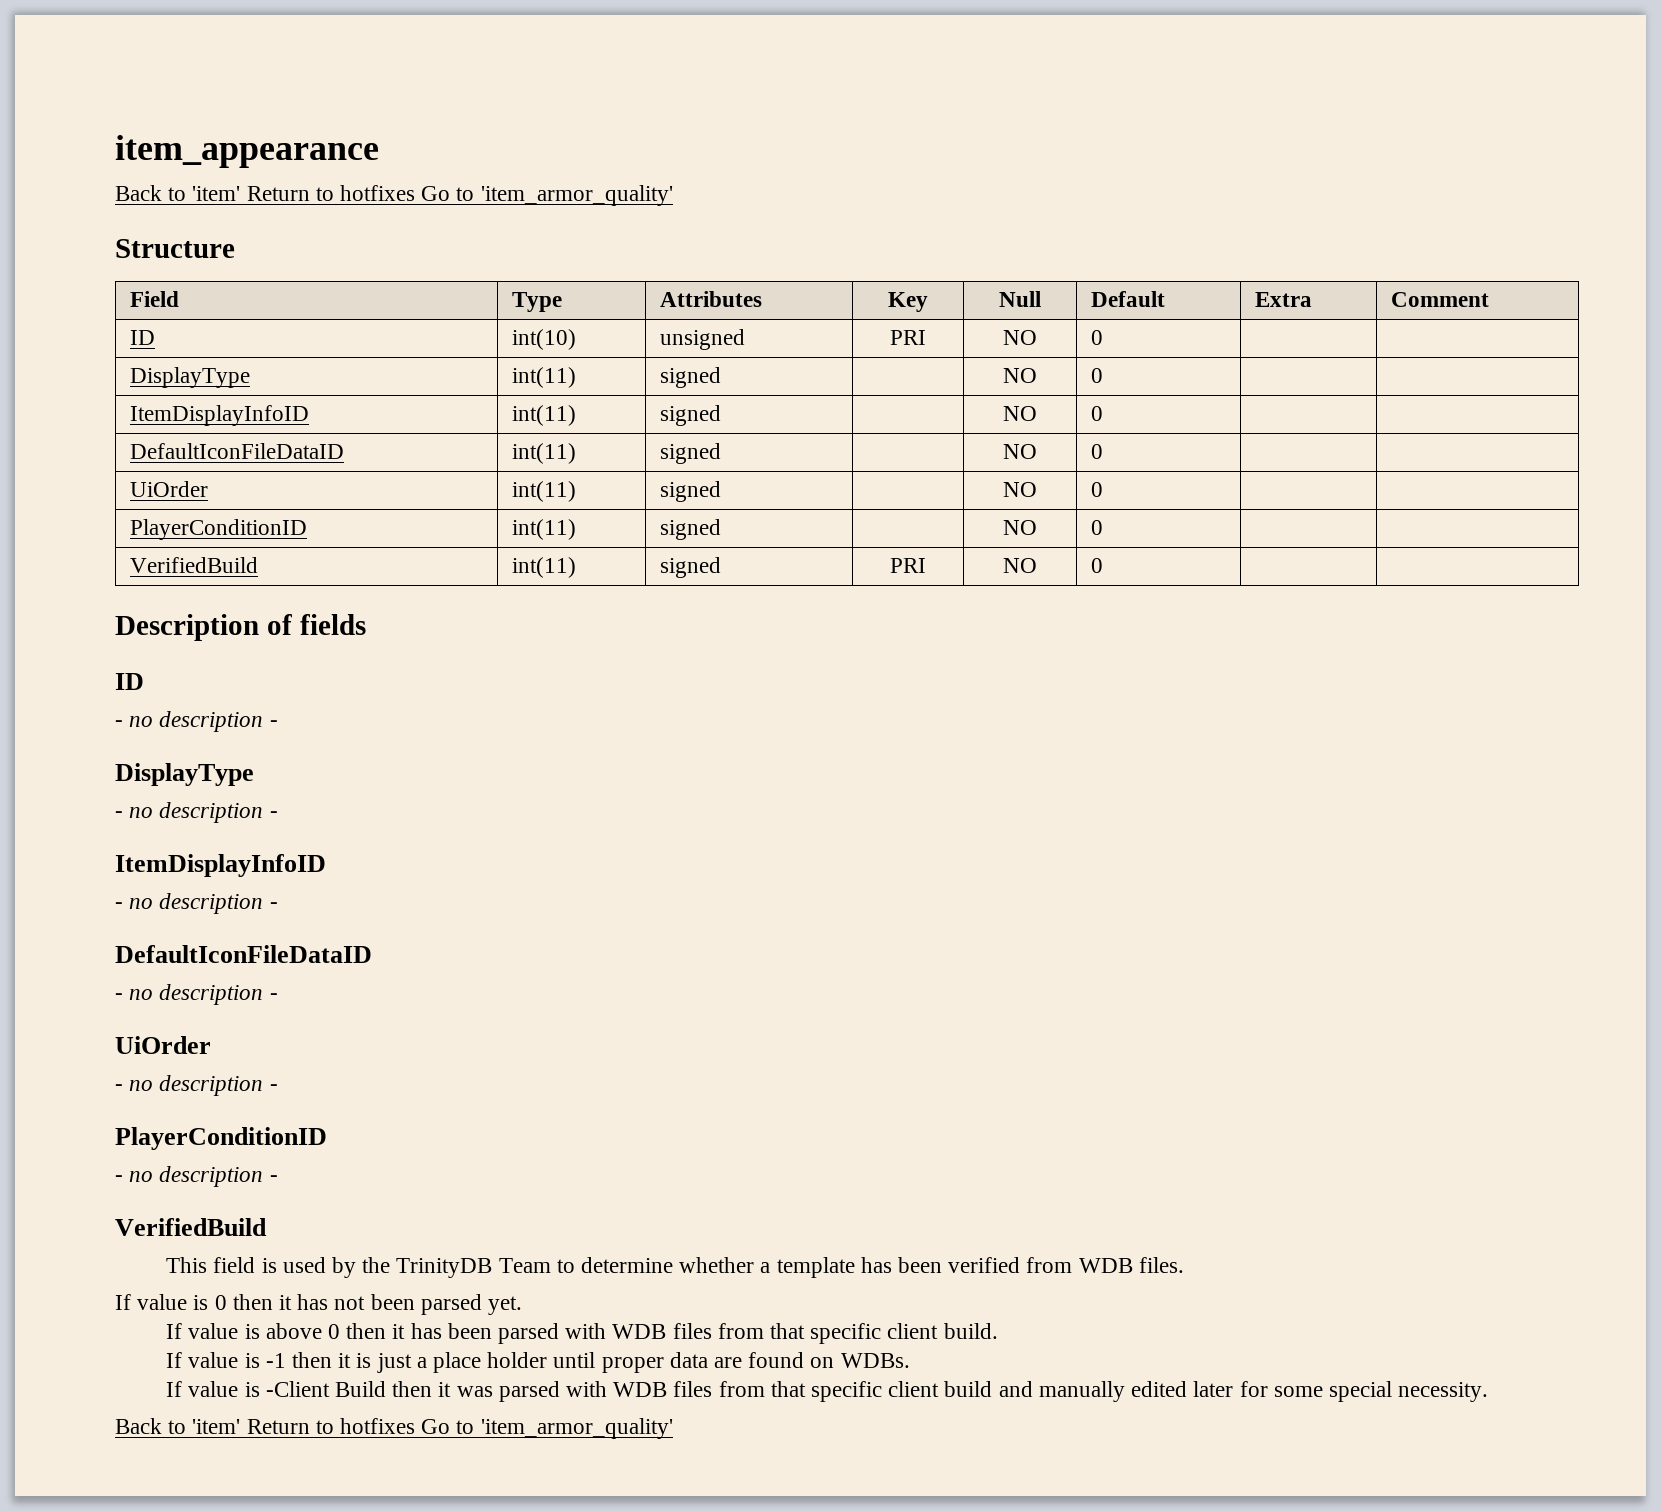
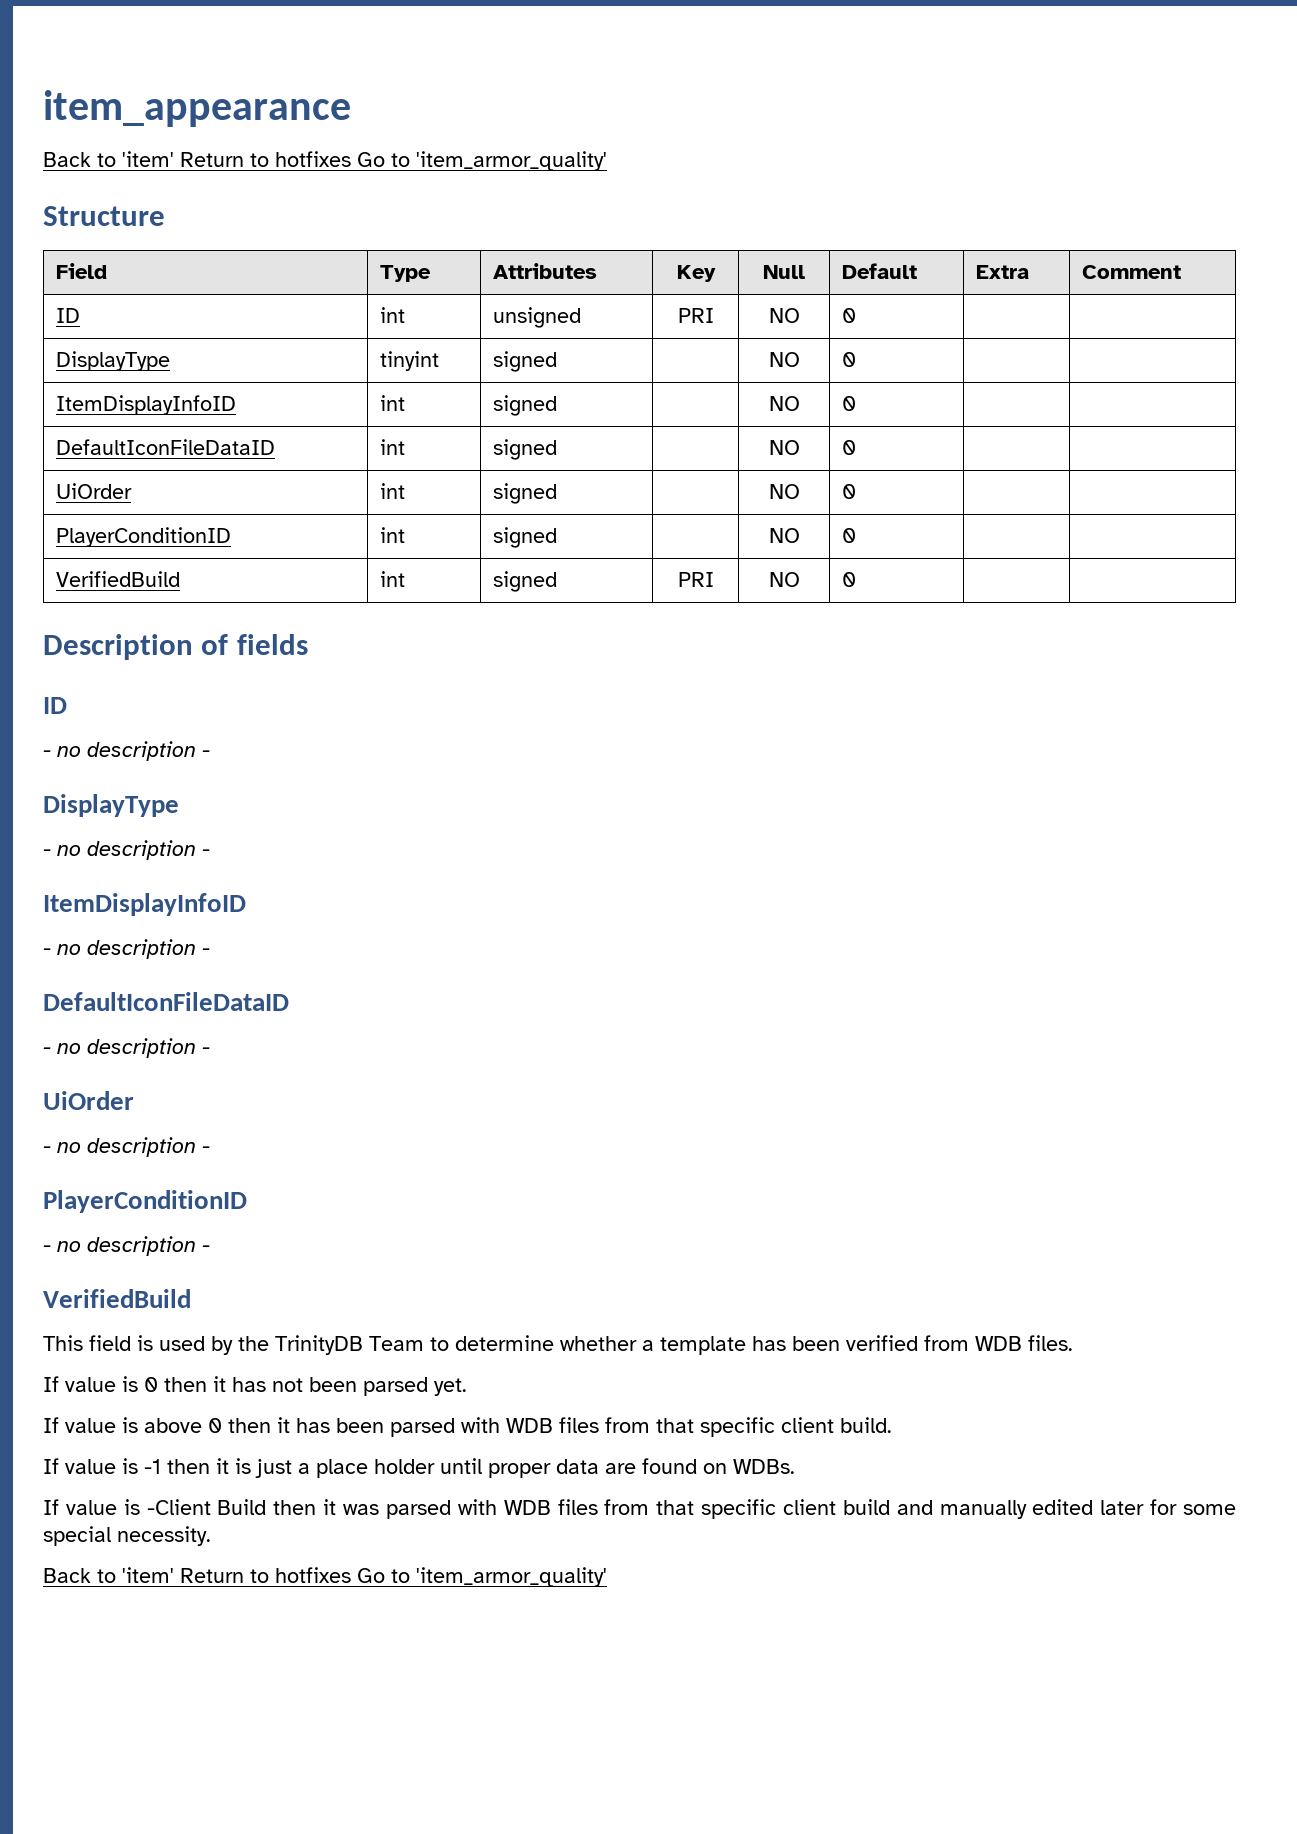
- ID | int(10) | unsigned | PRI | NO | 0 | |
+ ID | int | unsigned | PRI | NO | 0 | |
- DisplayType | int(11) | signed | | NO | 0 | |
+ DisplayType | tinyint | signed | | NO | 0 | |
- ItemDisplayInfoID | int(11) | signed | | NO | 0 | |
+ ItemDisplayInfoID | int | signed | | NO | 0 | |
- DefaultIconFileDataID | int(11) | signed | | NO | 0 | |
+ DefaultIconFileDataID | int | signed | | NO | 0 | |
- UiOrder | int(11) | signed | | NO | 0 | |
+ UiOrder | int | signed | | NO | 0 | |
- PlayerConditionID | int(11) | signed | | NO | 0 | |
+ PlayerConditionID | int | signed | | NO | 0 | |
- VerifiedBuild | int(11) | signed | PRI | NO | 0 | |
+ VerifiedBuild | int | signed | PRI | NO | 0 | |

